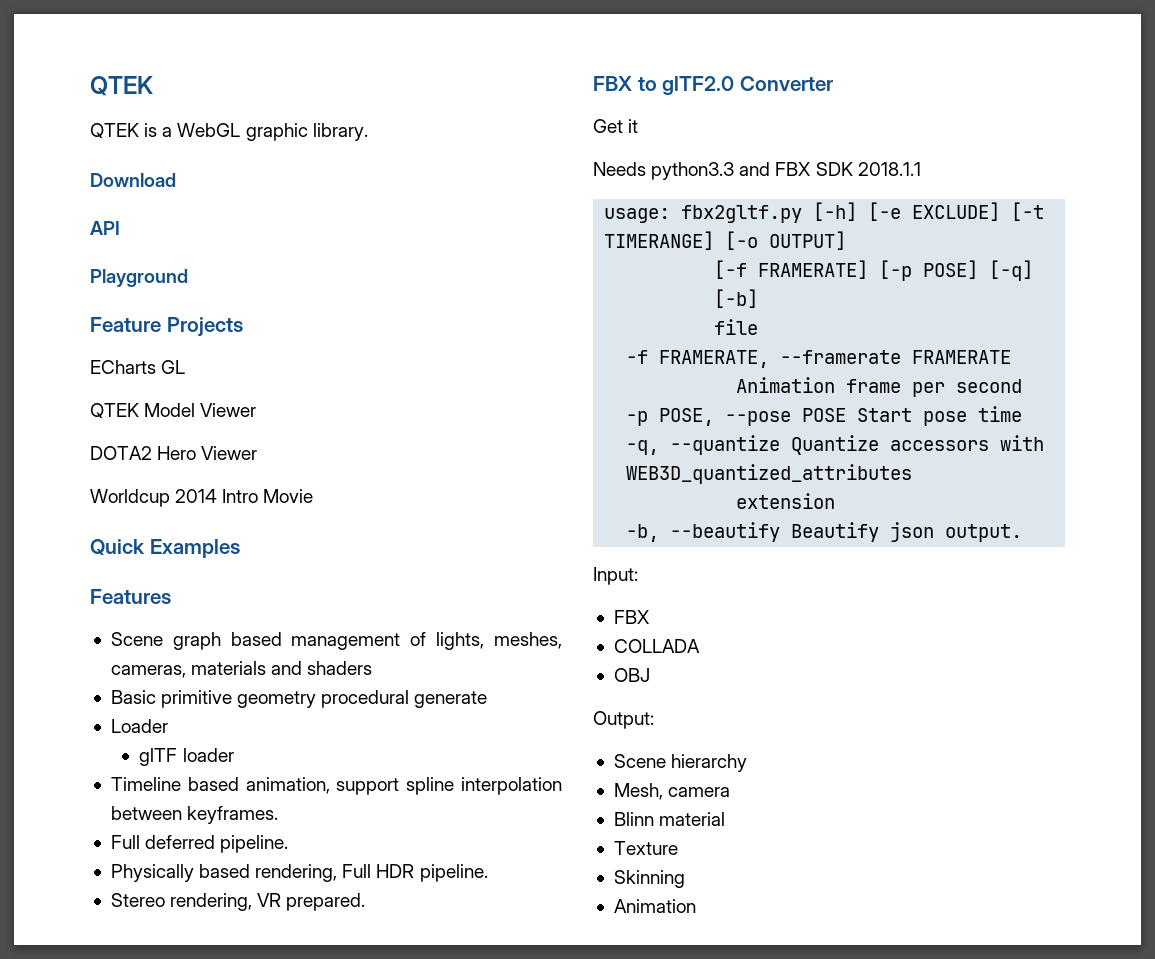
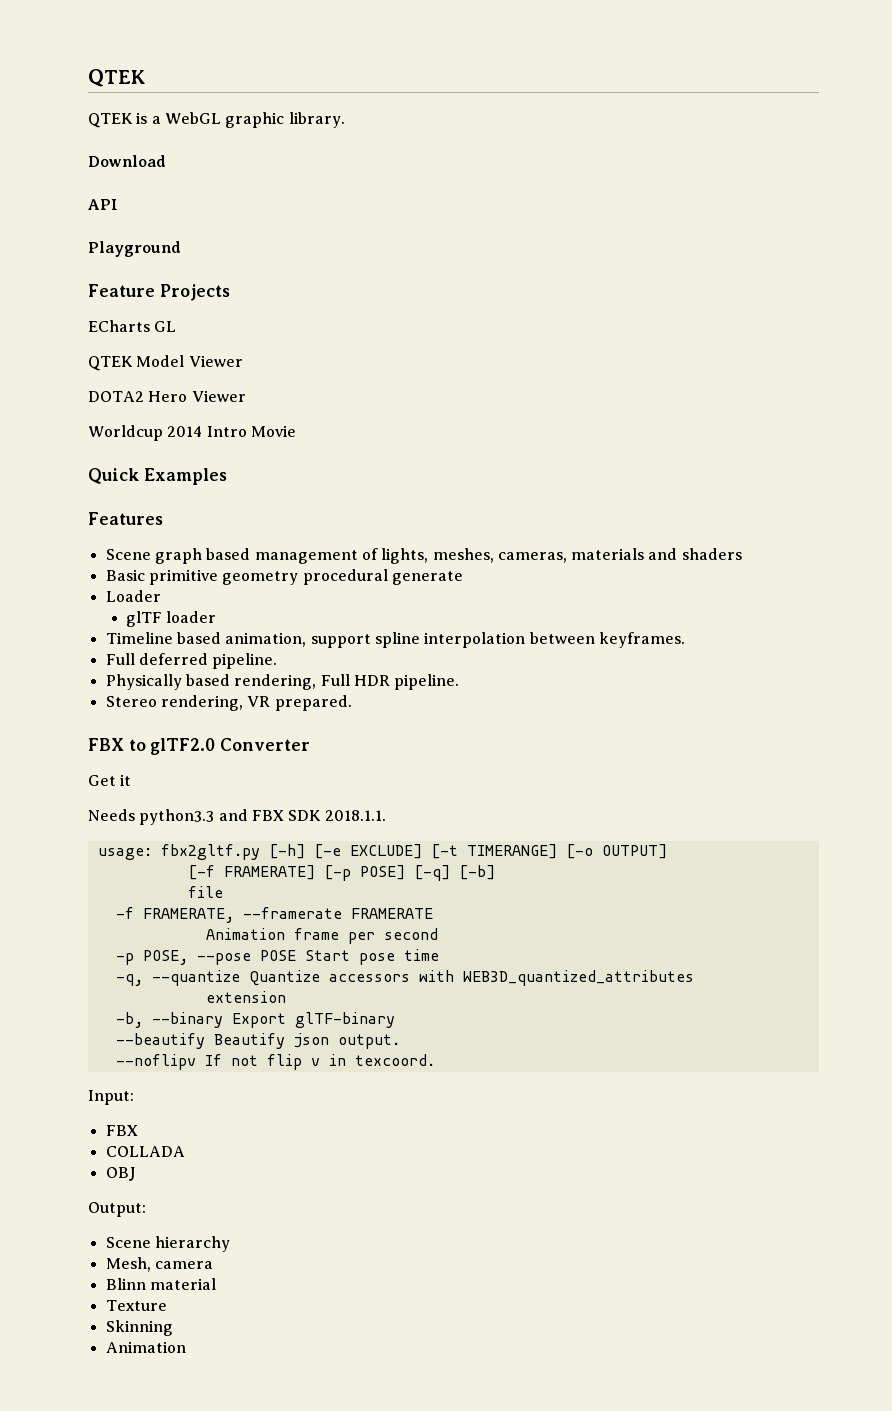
- Needs python3.3 and FBX SDK 2018.1.1
+ Needs python3.3 and FBX SDK 2018.1.1.
- -b, --beautify Beautify json output.
+ -b, --binary Export glTF-binary
+ --beautify Beautify json output.
+ --noflipv If not flip v in texcoord.

